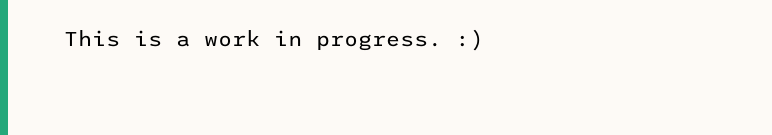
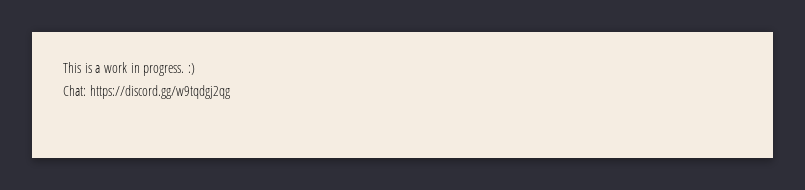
+ Chat: https://discord.gg/w9tqdgj2qg

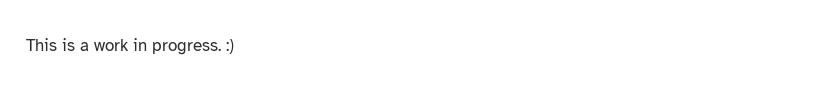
- Chat: https://discord.gg/w9tqdgj2qg

